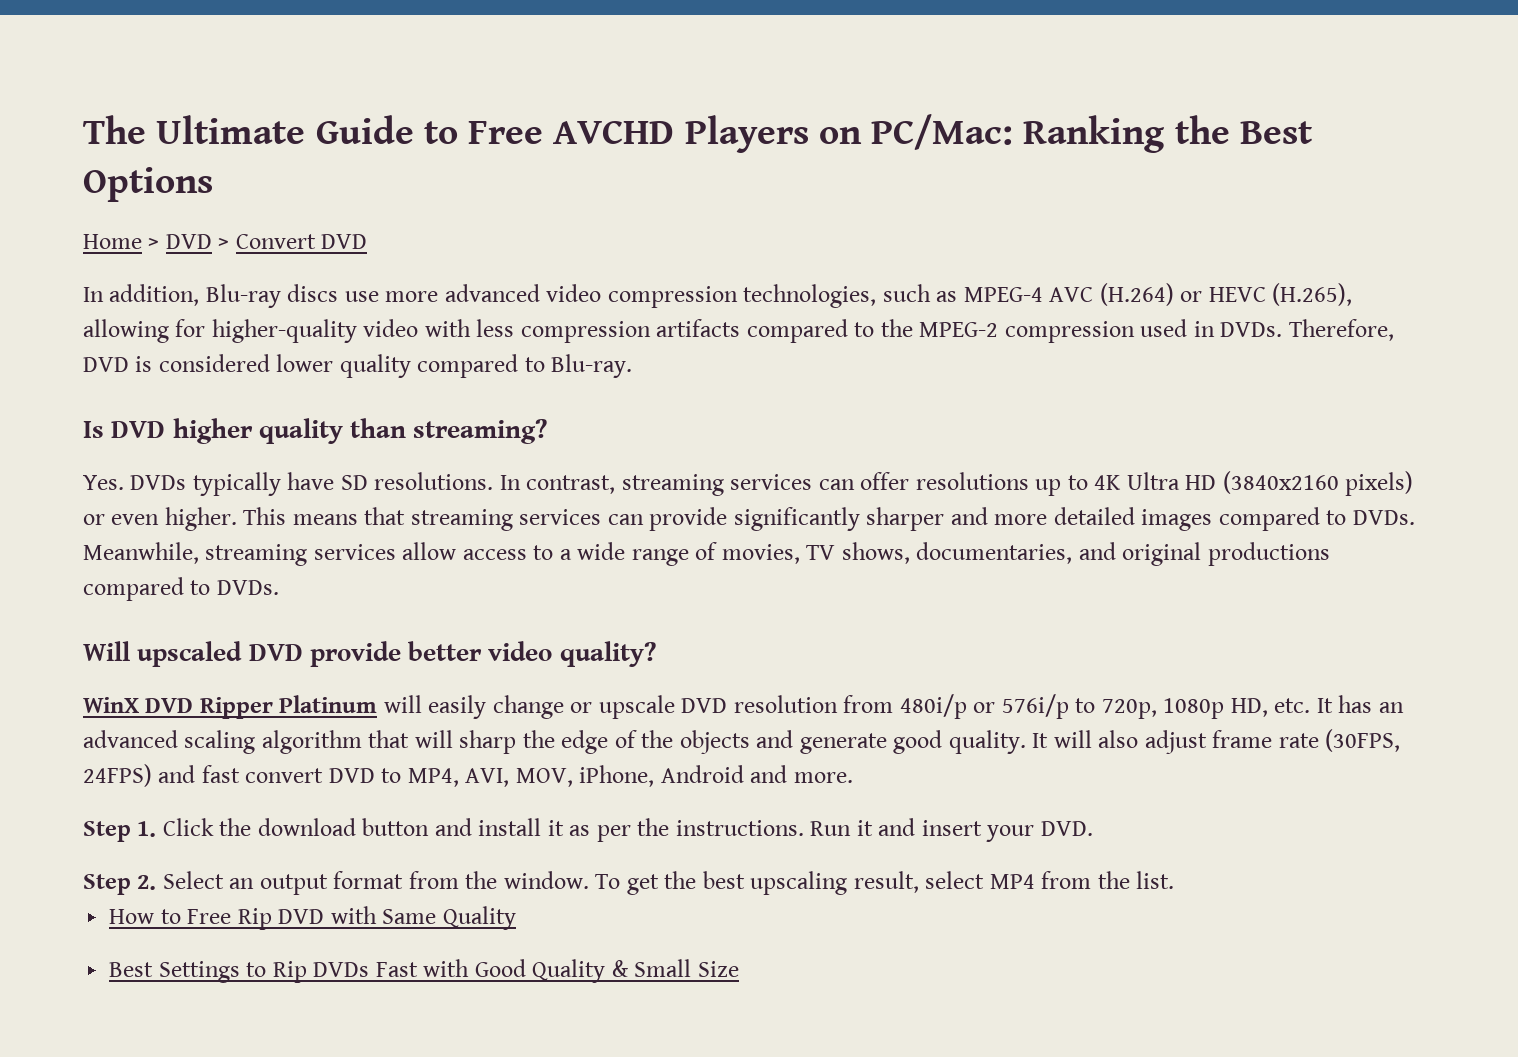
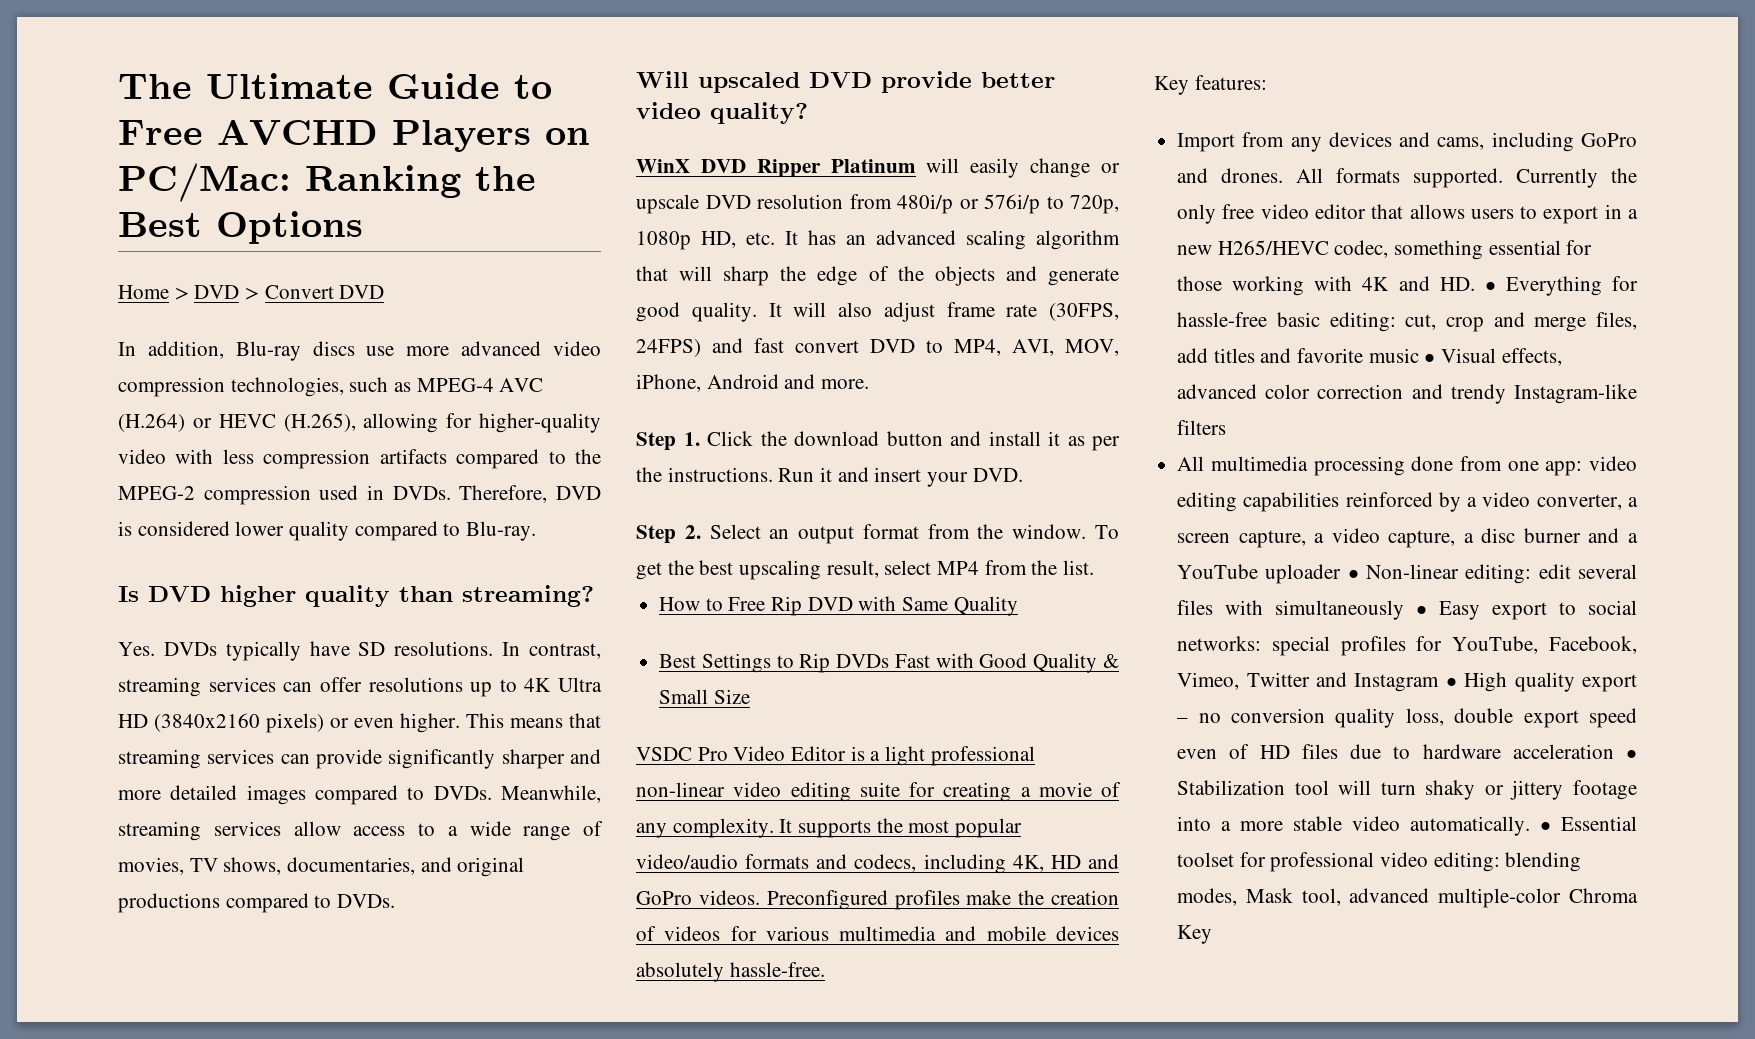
+ VSDC Pro Video Editor is a light professional non-linear video editing suite for creating a movie of any complexity. It supports the most popular video/audio formats and codecs, including 4K, HD and GoPro videos. Preconfigured profiles make the creation of videos for various multimedia and mobile devices absolutely hassle-free.
+ Key features:
+ Import from any devices and cams, including GoPro and drones. All formats supported. Сurrently the only free video editor that allows users to export in a new H265/HEVC codec, something essential for those working with 4K and HD. • Everything for hassle-free basic editing: cut, crop and merge files, add titles and favorite music • Visual effects, advanced color correction and trendy Instagram-like filters
+ All multimedia processing done from one app: video editing capabilities reinforced by a video converter, a screen capture, a video capture, a disc burner and a YouTube uploader • Non-linear editing: edit several files with simultaneously • Easy export to social networks: special profiles for YouTube, Facebook, Vimeo, Twitter and Instagram • High quality export – no conversion quality loss, double export speed even of HD files due to hardware acceleration • Stabilization tool will turn shaky or jittery footage into a more stable video automatically. • Essential toolset for professional video editing: blending modes, Mask tool, advanced multiple-color Chroma Key

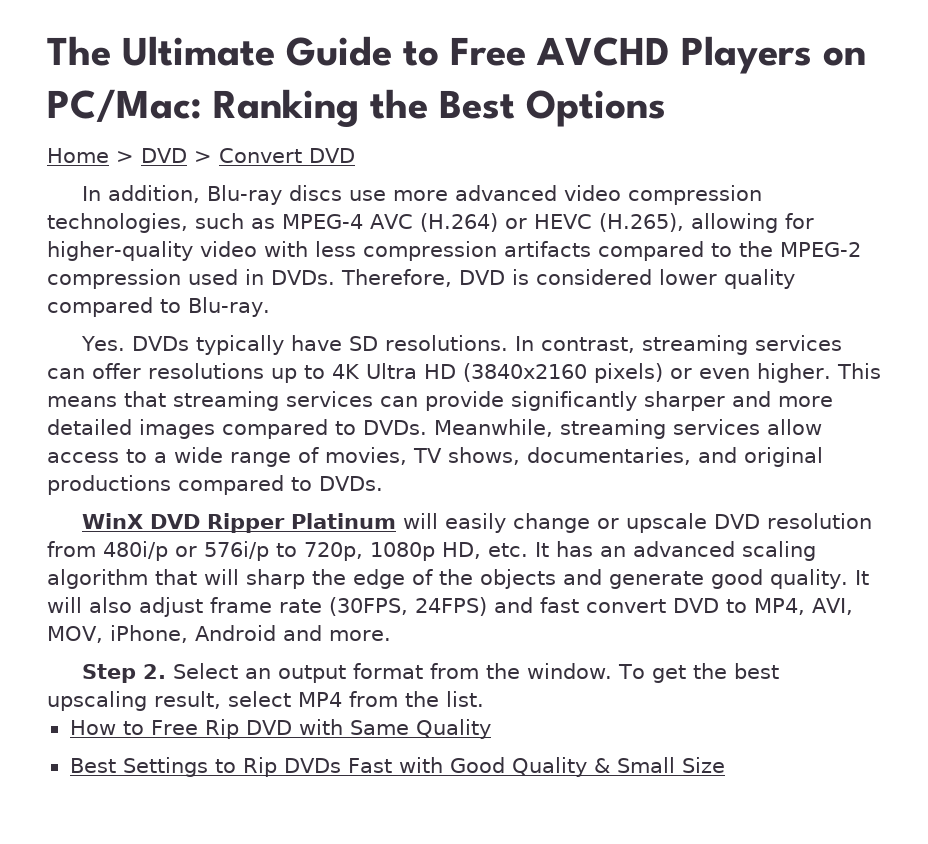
- Is DVD higher quality than streaming?
- Will upscaled DVD provide better video quality?
- Step 1. Click the download button and install it as per the instructions. Run it and insert your DVD.
- VSDC Pro Video Editor is a light professional non-linear video editing suite for creating a movie of any complexity. It supports the most popular video/audio formats and codecs, including 4K, HD and GoPro videos. Preconfigured profiles make the creation of videos for various multimedia and mobile devices absolutely hassle-free.
- Key features:
- Import from any devices and cams, including GoPro and drones. All formats supported. Сurrently the only free video editor that allows users to export in a new H265/HEVC codec, something essential for those working with 4K and HD. • Everything for hassle-free basic editing: cut, crop and merge files, add titles and favorite music • Visual effects, advanced color correction and trendy Instagram-like filters
- All multimedia processing done from one app: video editing capabilities reinforced by a video converter, a screen capture, a video capture, a disc burner and a YouTube uploader • Non-linear editing: edit several files with simultaneously • Easy export to social networks: special profiles for YouTube, Facebook, Vimeo, Twitter and Instagram • High quality export – no conversion quality loss, double export speed even of HD files due to hardware acceleration • Stabilization tool will turn shaky or jittery footage into a more stable video automatically. • Essential toolset for professional video editing: blending modes, Mask tool, advanced multiple-color Chroma Key

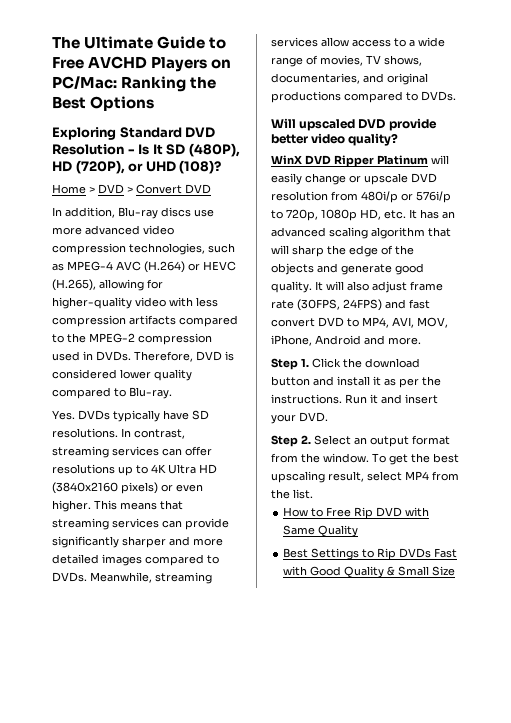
+ Exploring Standard DVD Resolution - Is It SD (480P), HD (720P), or UHD (108)?
+ Will upscaled DVD provide better video quality?
+ Step 1. Click the download button and install it as per the instructions. Run it and insert your DVD.

